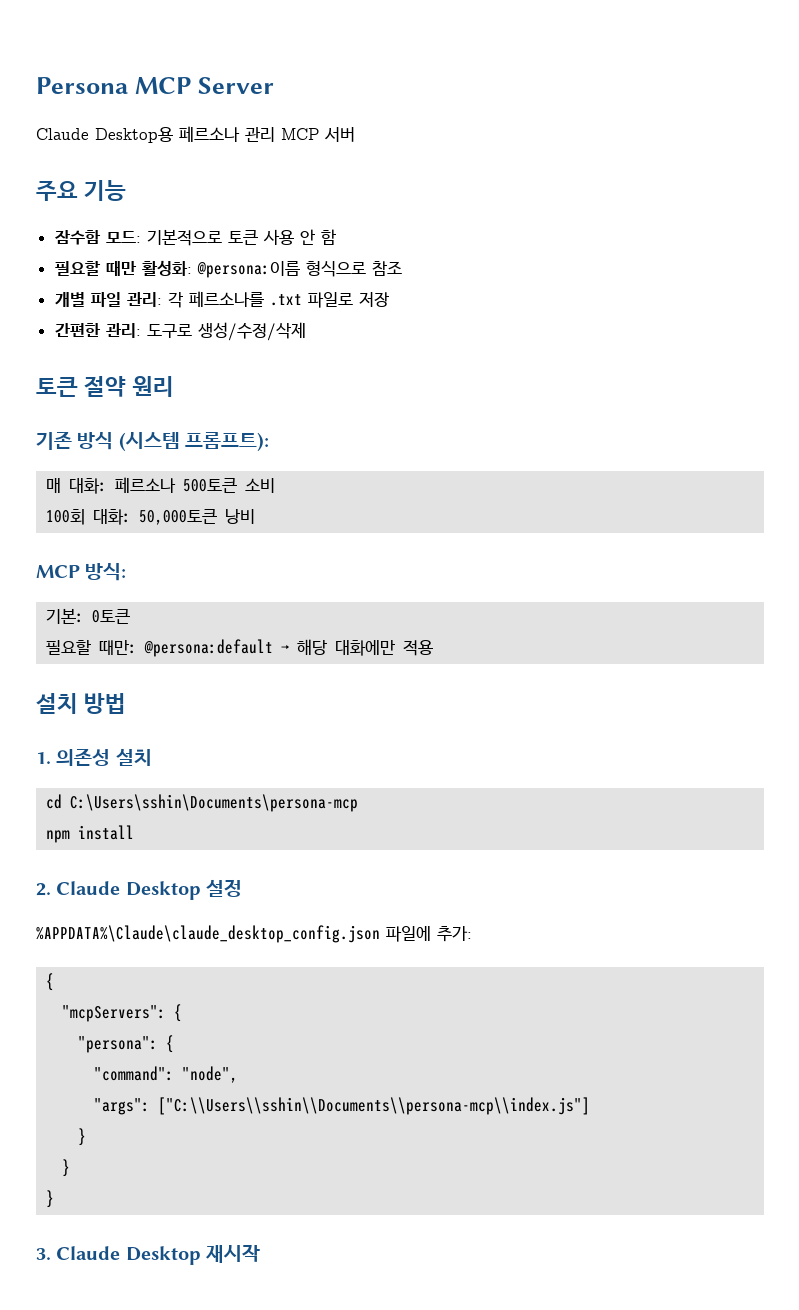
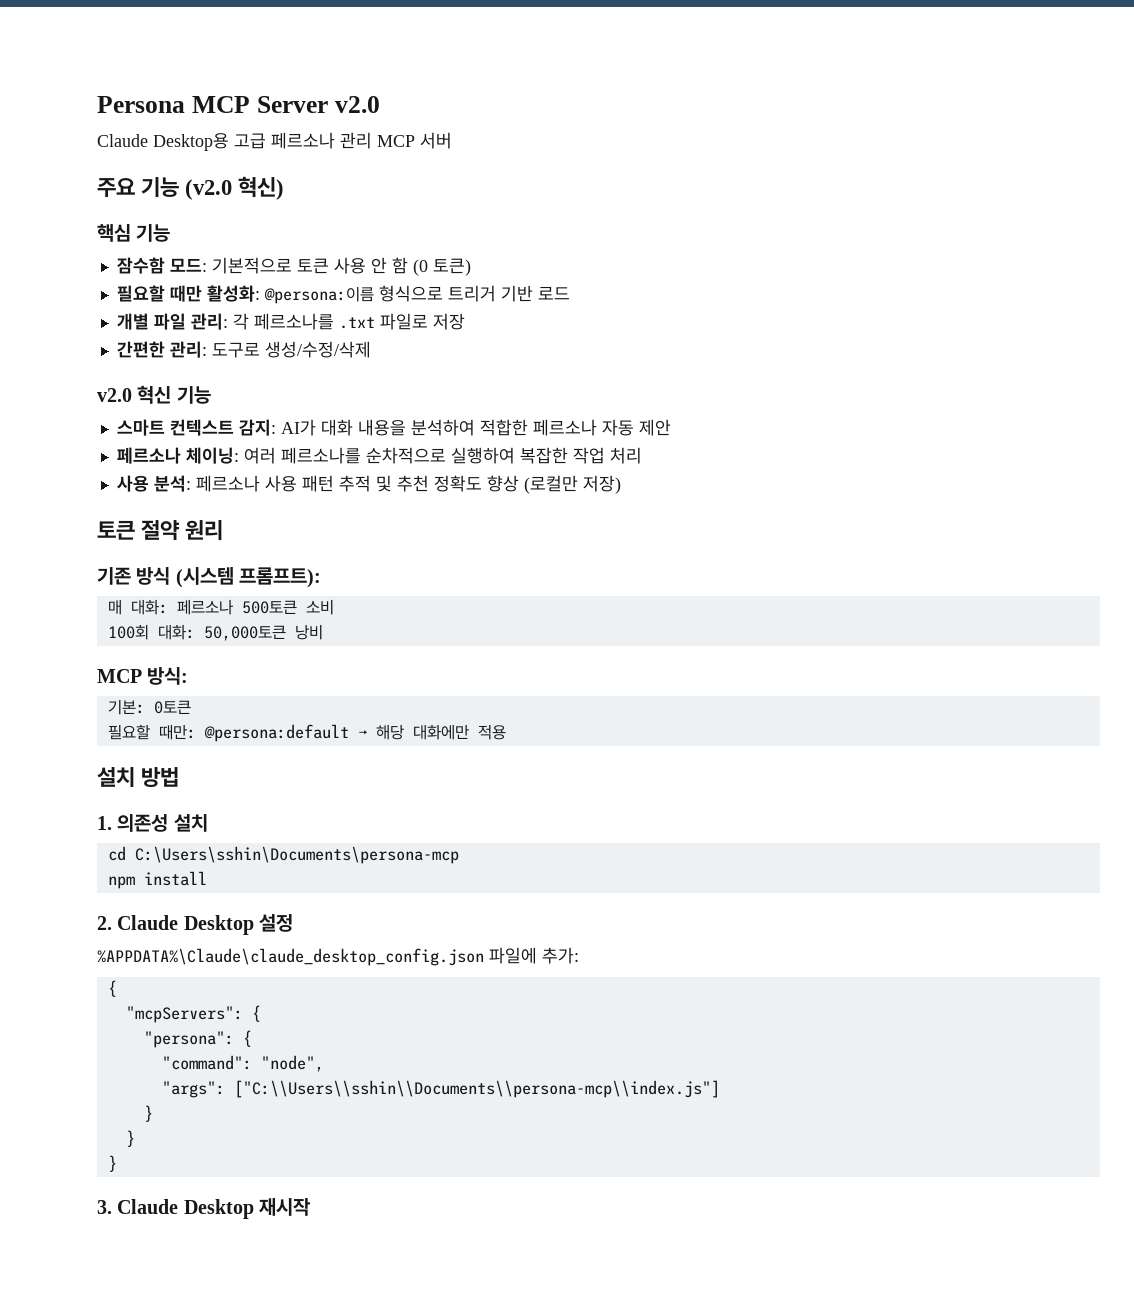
- Persona MCP Server
+ Persona MCP Server v2.0
- Claude Desktop용 페르소나 관리 MCP 서버
+ Claude Desktop용 고급 페르소나 관리 MCP 서버
- 주요 기능
+ 주요 기능 (v2.0 혁신)
+ 핵심 기능
- 잠수함 모드: 기본적으로 토큰 사용 안 함
+ 잠수함 모드: 기본적으로 토큰 사용 안 함 (0 토큰)
- 필요할 때만 활성화: @persona:이름 형식으로 참조
+ 필요할 때만 활성화: @persona:이름 형식으로 트리거 기반 로드
+ v2.0 혁신 기능
+ 스마트 컨텍스트 감지: AI가 대화 내용을 분석하여 적합한 페르소나 자동 제안
+ 페르소나 체이닝: 여러 페르소나를 순차적으로 실행하여 복잡한 작업 처리
+ 사용 분석: 페르소나 사용 패턴 추적 및 추천 정확도 향상 (로컬만 저장)

